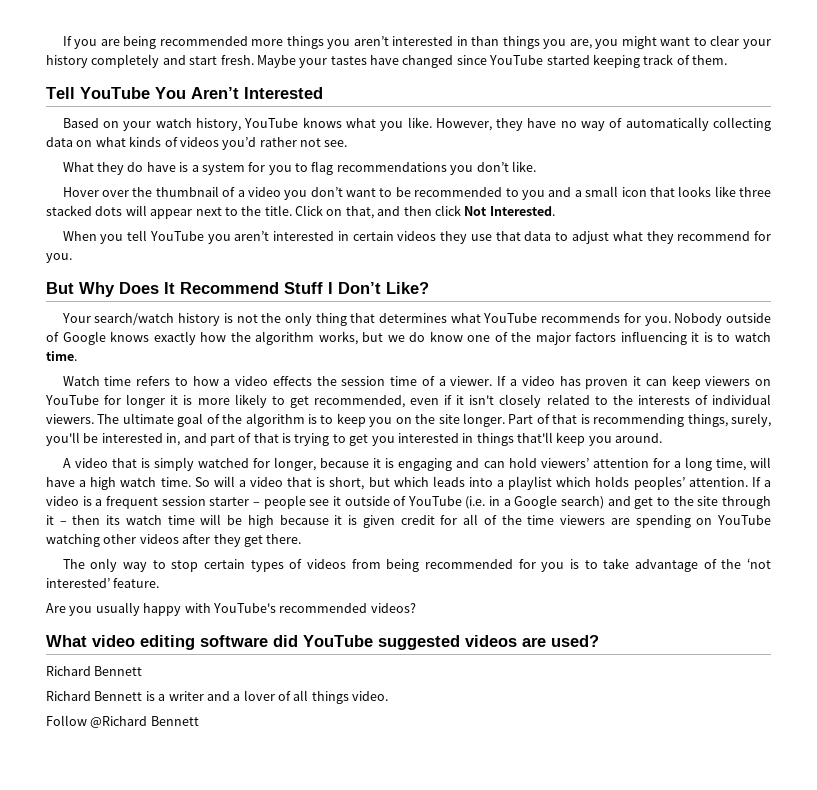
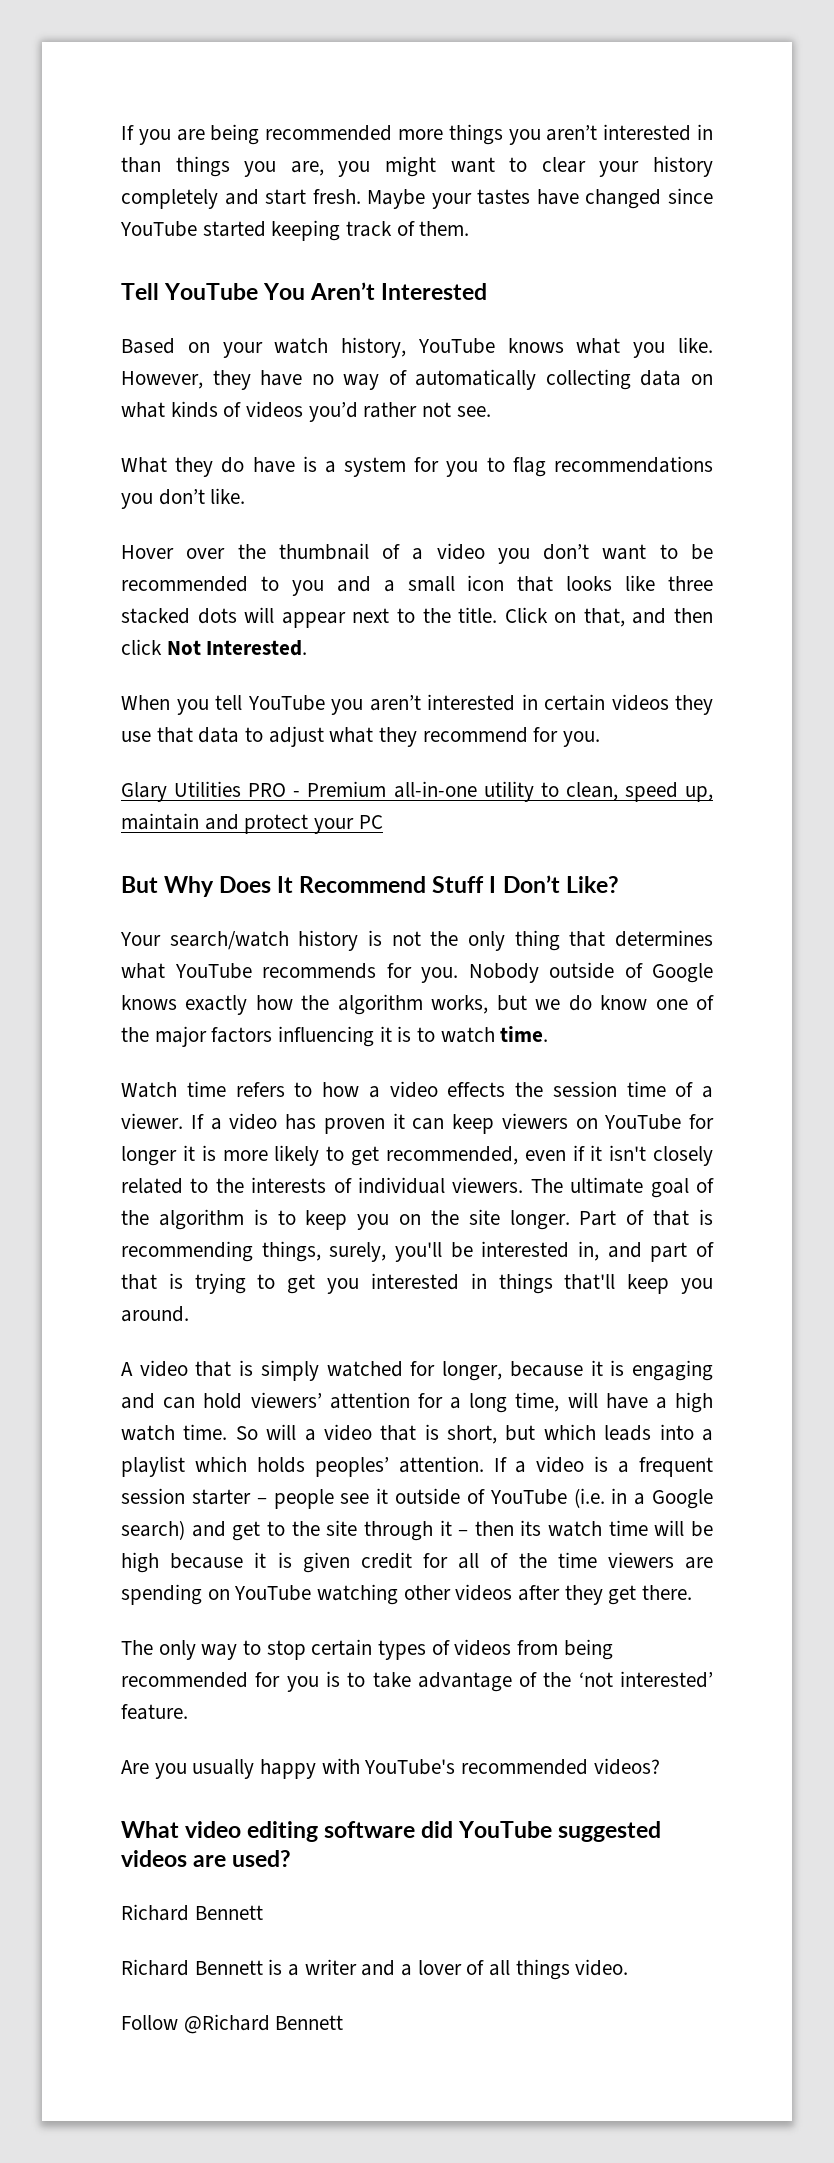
+ Glary Utilities PRO - Premium all-in-one utility to clean, speed up, maintain and protect your PC

